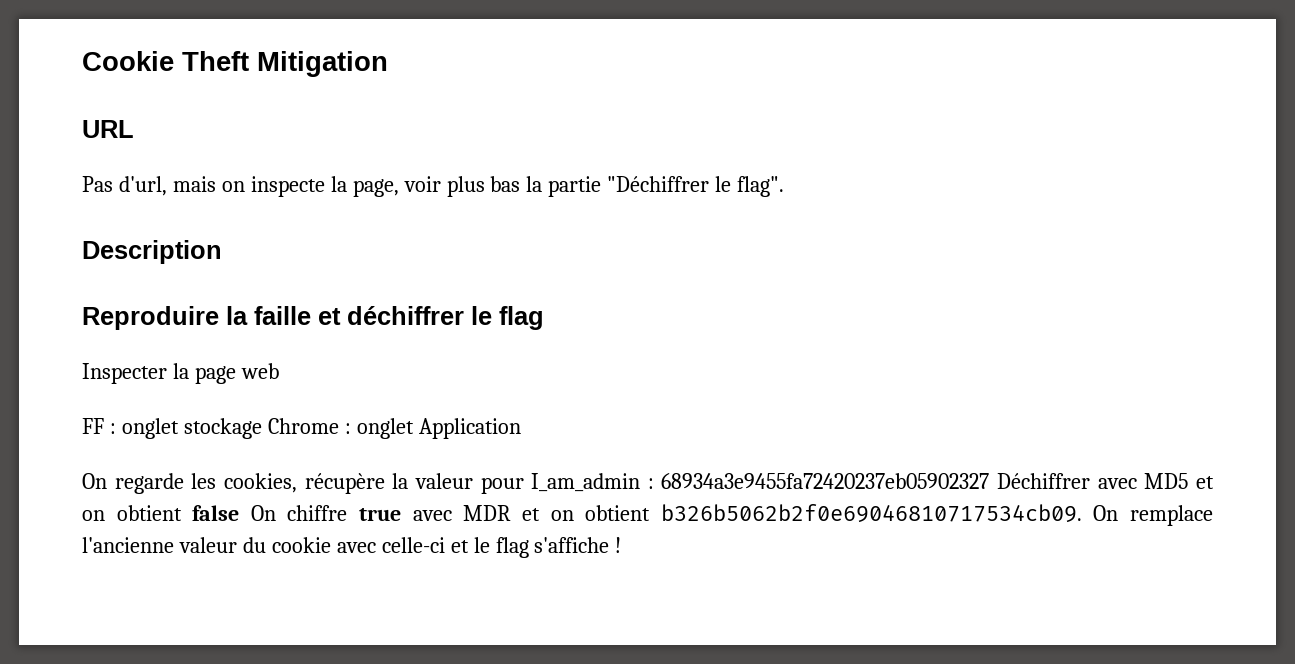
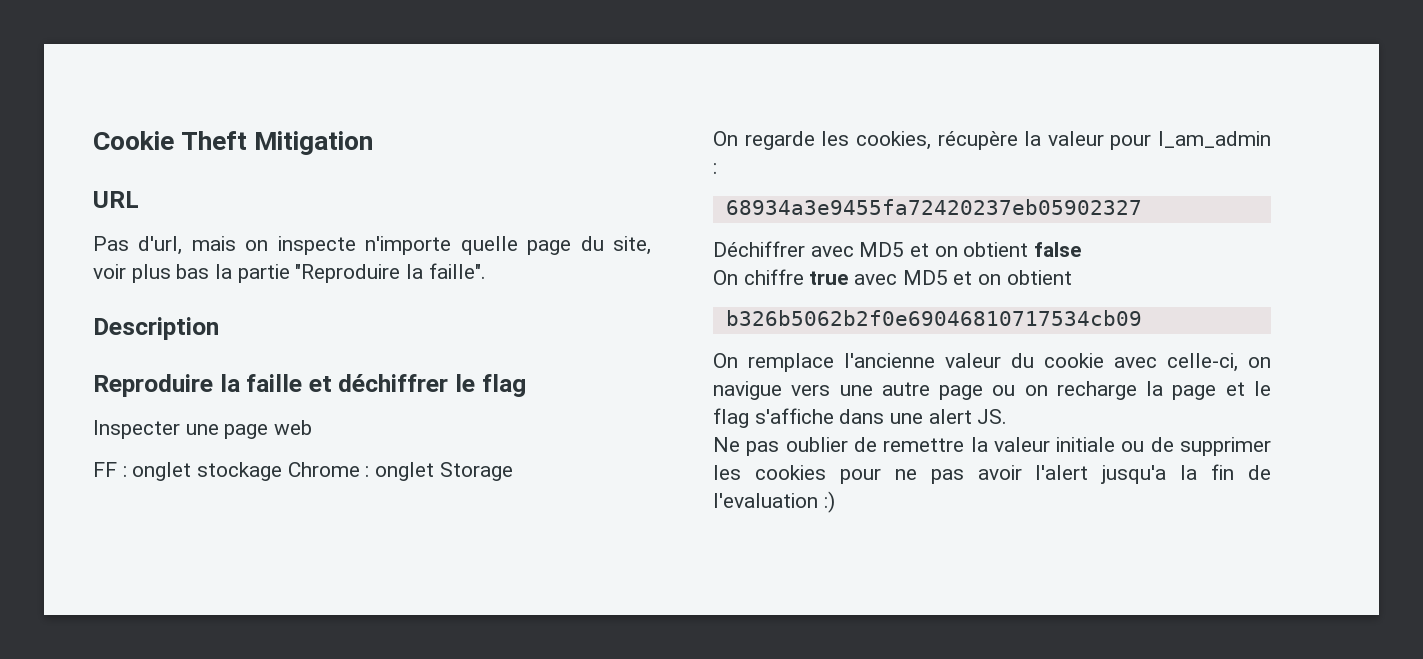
- Pas d'url, mais on inspecte la page, voir plus bas la partie "Déchiffrer le flag".
+ Pas d'url, mais on inspecte n'importe quelle page du site, voir plus bas la partie "Reproduire la faille".
- Inspecter la page web
+ Inspecter une page web
- FF : onglet stockage Chrome : onglet Application
+ FF : onglet stockage Chrome : onglet Storage
- On regarde les cookies, récupère la valeur pour I_am_admin : 68934a3e9455fa72420237eb05902327 Déchiffrer avec MD5 et on obtient false On chiffre true avec MDR et on obtient b326b5062b2f0e69046810717534cb09. On remplace l'ancienne valeur du cookie avec celle-ci et le flag s'affiche !
+ On regarde les cookies, récupère la valeur pour I_am_admin :
+ 68934a3e9455fa72420237eb05902327
+ Déchiffrer avec MD5 et on obtient false
+ On chiffre true avec MD5 et on obtient
+ b326b5062b2f0e69046810717534cb09
+ On remplace l'ancienne valeur du cookie avec celle-ci, on navigue vers une autre page ou on recharge la page et le flag s'affiche dans une alert JS.
+ Ne pas oublier de remettre la valeur initiale ou de supprimer les cookies pour ne pas avoir l'alert jusqu'a la fin de l'evaluation :)

